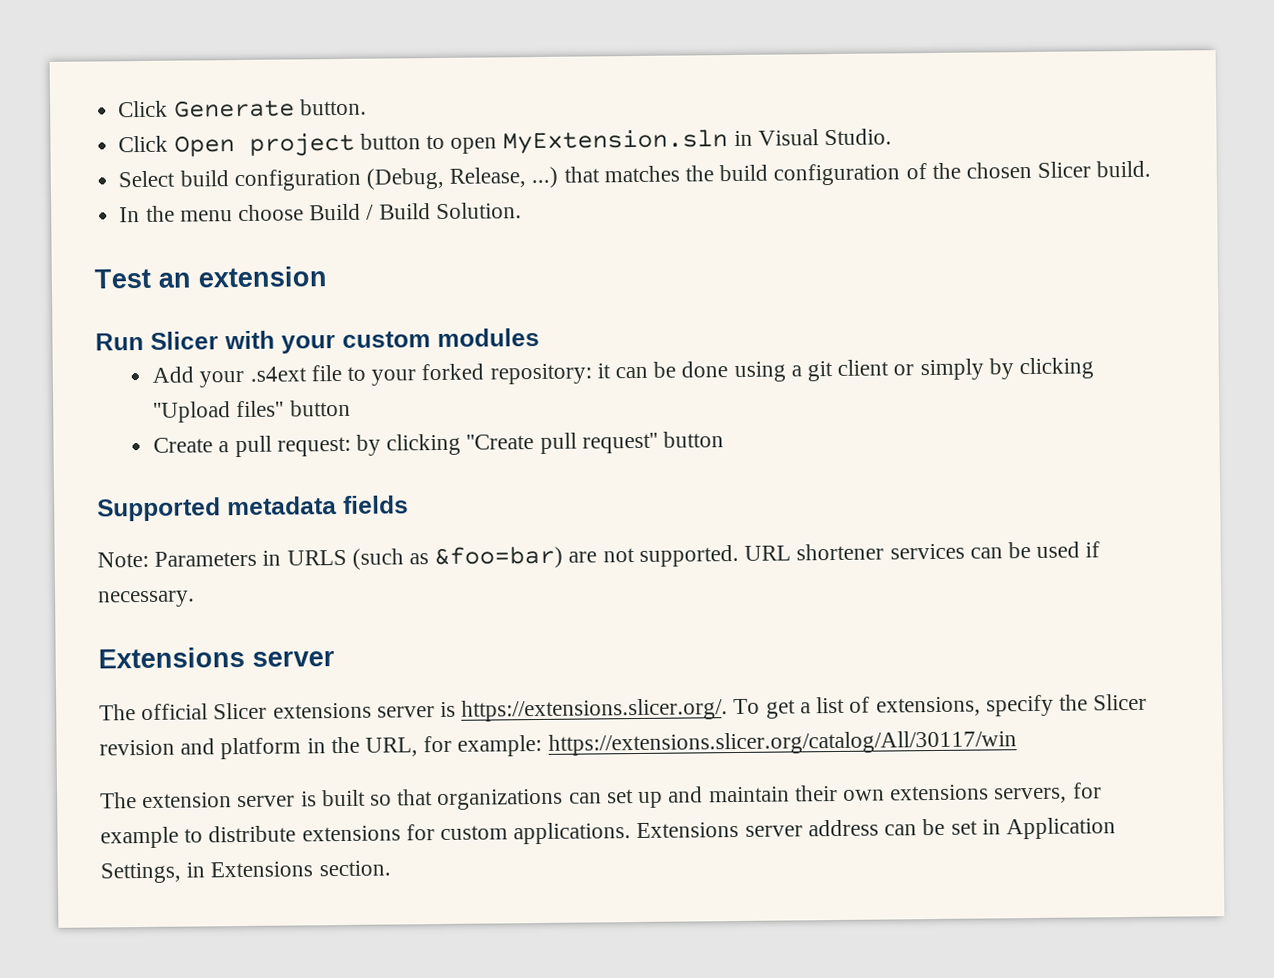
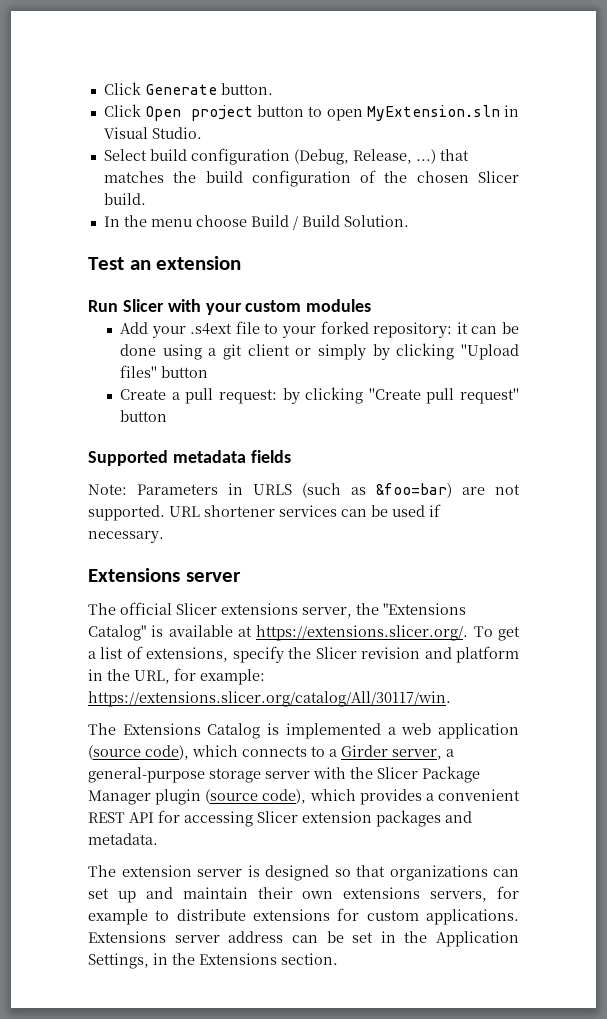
- The official Slicer extensions server is https://extensions.slicer.org/. To get a list of extensions, specify the Slicer revision and platform in the URL, for example: https://extensions.slicer.org/catalog/All/30117/win
+ The official Slicer extensions server, the "Extensions Catalog" is available at https://extensions.slicer.org/. To get a list of extensions, specify the Slicer revision and platform in the URL, for example: https://extensions.slicer.org/catalog/All/30117/win.
+ The Extensions Catalog is implemented a web application (source code), which connects to a Girder server, a general-purpose storage server with the Slicer Package Manager plugin (source code), which provides a convenient REST API for accessing Slicer extension packages and metadata.
- The extension server is built so that organizations can set up and maintain their own extensions servers, for example to distribute extensions for custom applications.
+ The extension server is designed so that organizations can set up and maintain their own extensions servers, for example to distribute extensions for custom applications.
- Extensions server address can be set in Application Settings, in Extensions section.
+ Extensions server address can be set in the Application Settings, in the Extensions section.

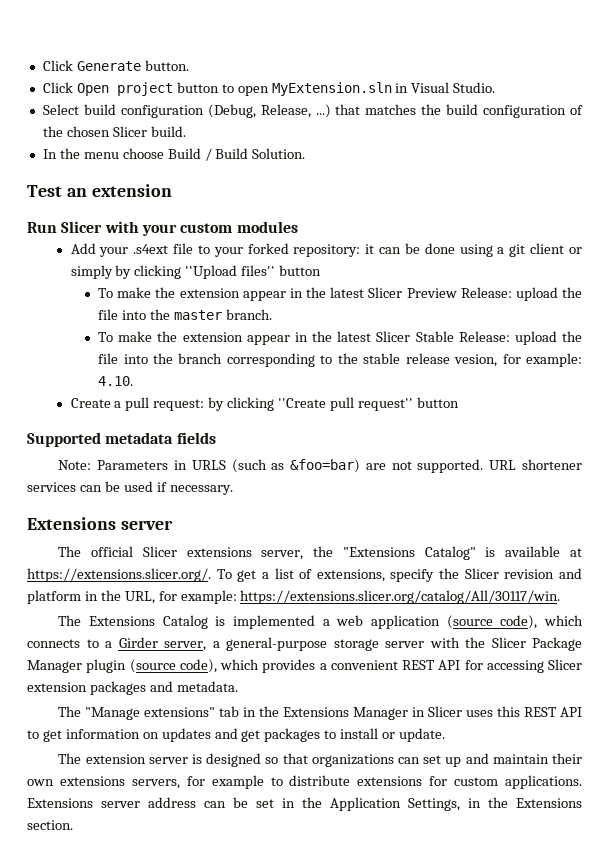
+ To make the extension appear in the latest Slicer Preview Release: upload the file into the master branch.
+ To make the extension appear in the latest Slicer Stable Release: upload the file into the branch corresponding to the stable release vesion, for example: 4.10.
+ The "Manage extensions" tab in the Extensions Manager in Slicer uses this REST API to get information on updates and get packages to install or update.

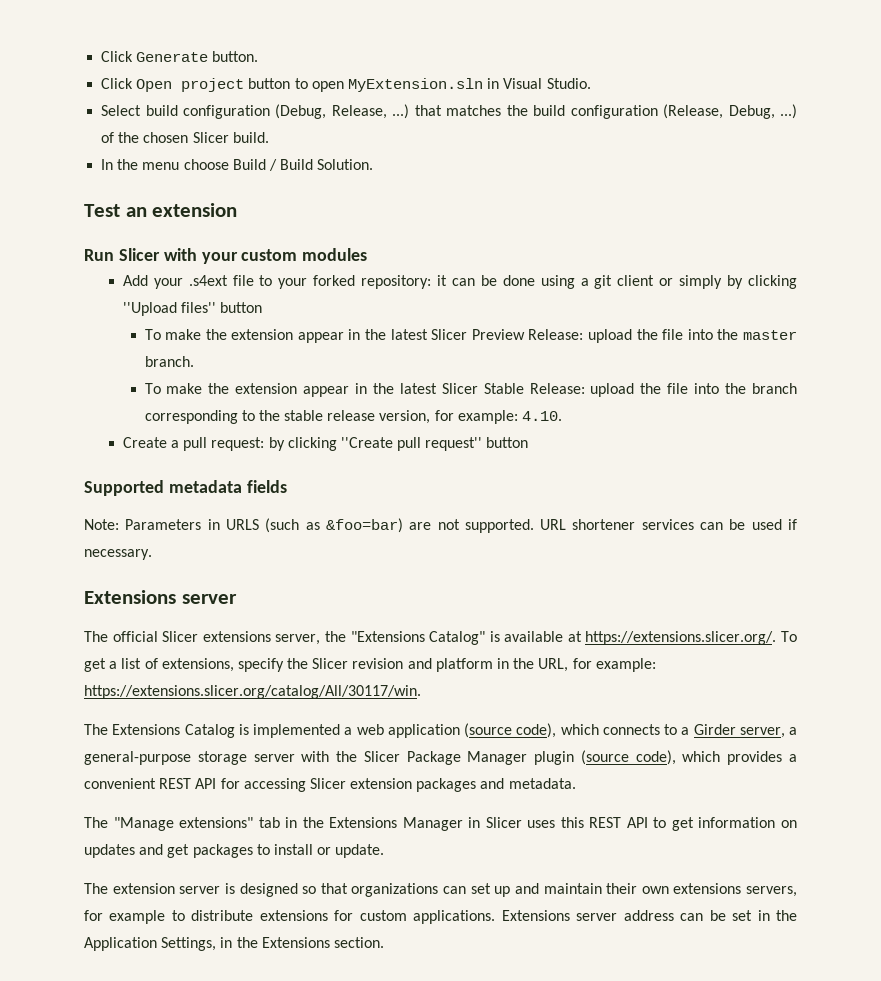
- Select build configuration (Debug, Release, ...) that matches the build configuration of the chosen Slicer build.
+ Select build configuration (Debug, Release, ...) that matches the build configuration (Release, Debug, ...) of the chosen Slicer build.
- To make the extension appear in the latest Slicer Stable Release: upload the file into the branch corresponding to the stable release vesion, for example: 4.10.
+ To make the extension appear in the latest Slicer Stable Release: upload the file into the branch corresponding to the stable release version, for example: 4.10.

